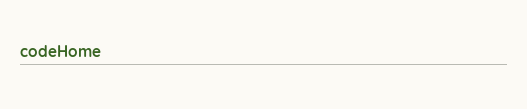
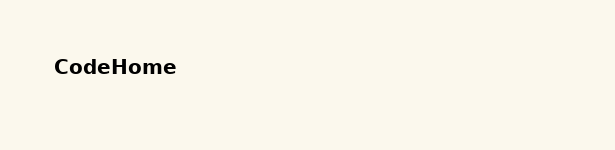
- codeHome
+ CodeHome

